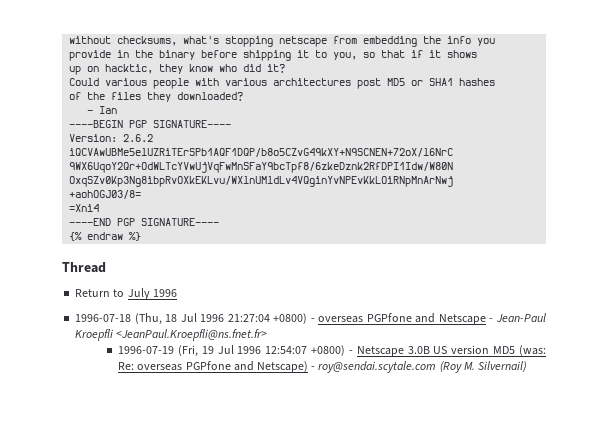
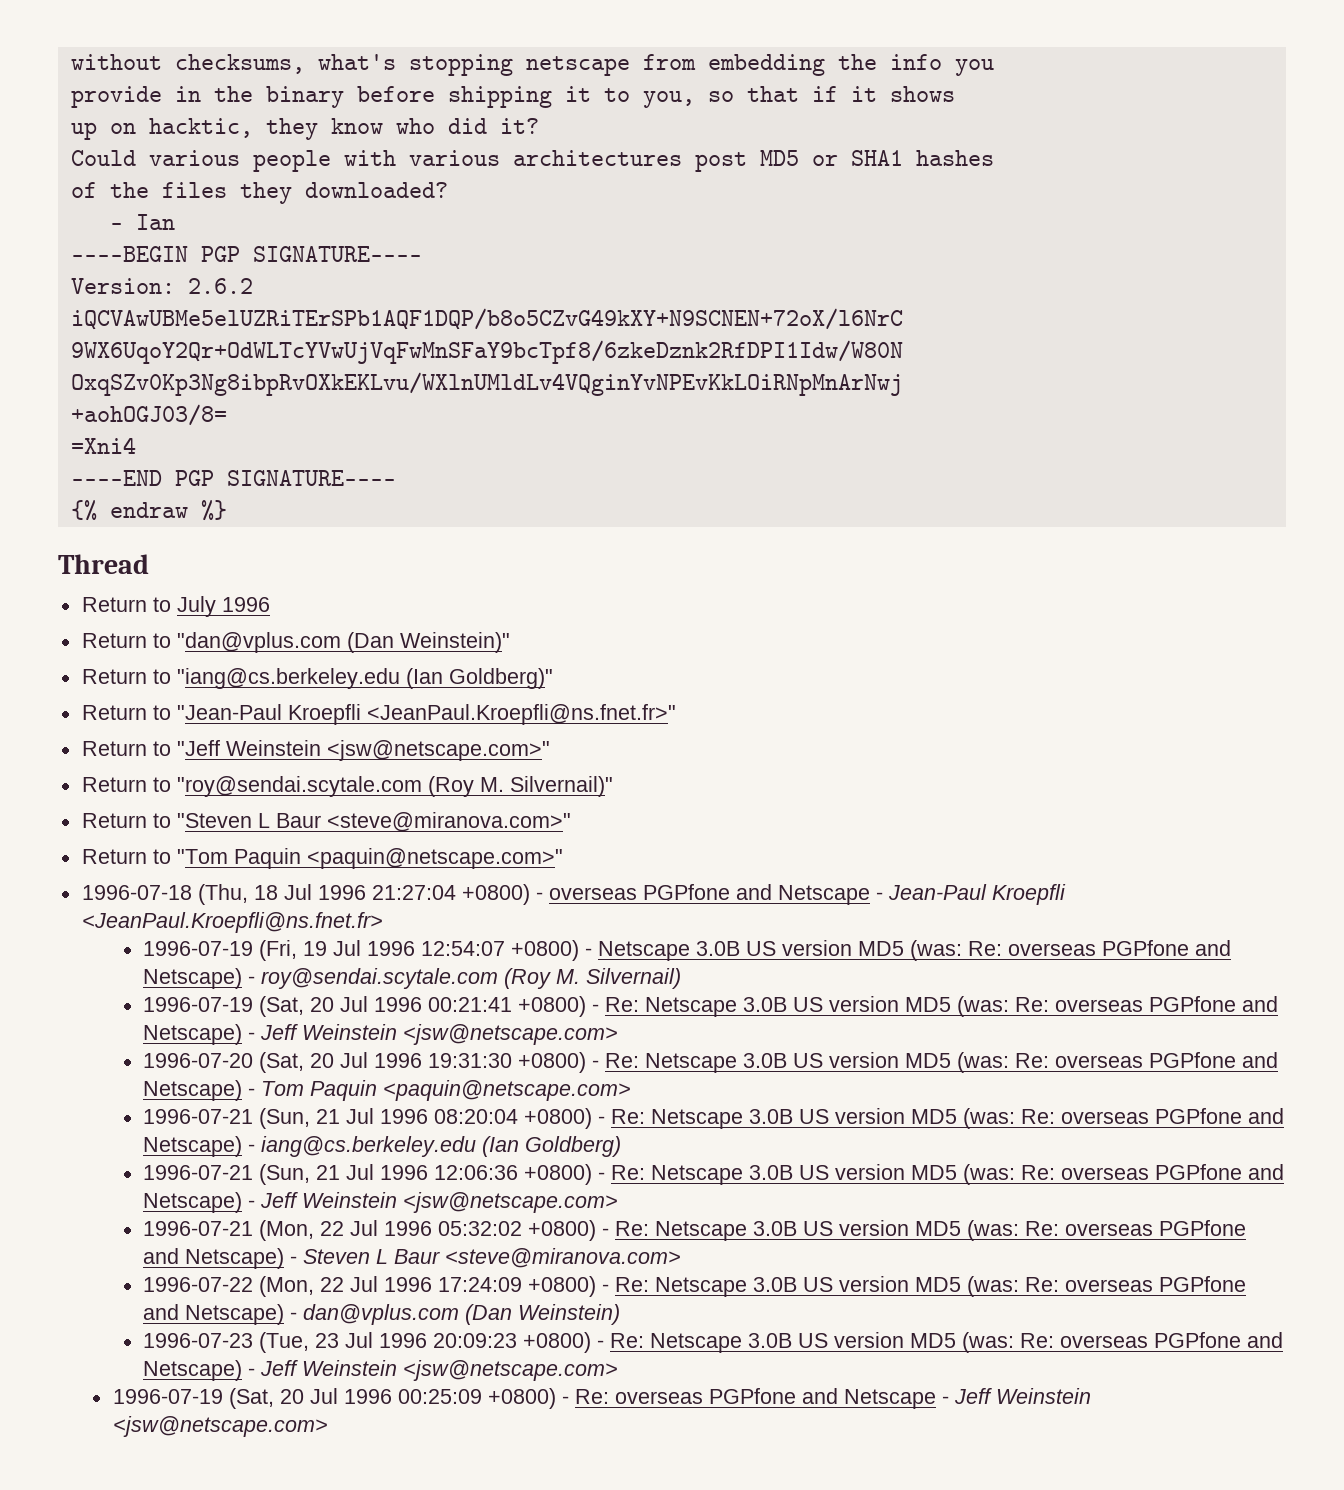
+ Return to "dan@vplus.com (Dan Weinstein)"
+ Return to "iang@cs.berkeley.edu (Ian Goldberg)"
+ Return to "Jean-Paul Kroepfli <JeanPaul.Kroepfli@ns.fnet.fr>"
+ Return to "Jeff Weinstein <jsw@netscape.com>"
+ Return to "roy@sendai.scytale.com (Roy M. Silvernail)"
+ Return to "Steven L Baur <steve@miranova.com>"
+ Return to "Tom Paquin <paquin@netscape.com>"
+ 1996-07-19 (Sat, 20 Jul 1996 00:21:41 +0800) - Re: Netscape 3.0B US version MD5 (was: Re: overseas PGPfone and Netscape) - Jeff Weinstein <jsw@netscape.com>
+ 1996-07-20 (Sat, 20 Jul 1996 19:31:30 +0800) - Re: Netscape 3.0B US version MD5 (was: Re: overseas PGPfone and Netscape) - Tom Paquin <paquin@netscape.com>
+ 1996-07-21 (Sun, 21 Jul 1996 08:20:04 +0800) - Re: Netscape 3.0B US version MD5 (was: Re: overseas PGPfone and Netscape) - iang@cs.berkeley.edu (Ian Goldberg)
+ 1996-07-21 (Sun, 21 Jul 1996 12:06:36 +0800) - Re: Netscape 3.0B US version MD5 (was: Re: overseas PGPfone and Netscape) - Jeff Weinstein <jsw@netscape.com>
+ 1996-07-21 (Mon, 22 Jul 1996 05:32:02 +0800) - Re: Netscape 3.0B US version MD5 (was: Re: overseas PGPfone and Netscape) - Steven L Baur <steve@miranova.com>
+ 1996-07-22 (Mon, 22 Jul 1996 17:24:09 +0800) - Re: Netscape 3.0B US version MD5 (was: Re: overseas PGPfone and Netscape) - dan@vplus.com (Dan Weinstein)
+ 1996-07-23 (Tue, 23 Jul 1996 20:09:23 +0800) - Re: Netscape 3.0B US version MD5 (was: Re: overseas PGPfone and Netscape) - Jeff Weinstein <jsw@netscape.com>
+ 1996-07-19 (Sat, 20 Jul 1996 00:25:09 +0800) - Re: overseas PGPfone and Netscape - Jeff Weinstein <jsw@netscape.com>

